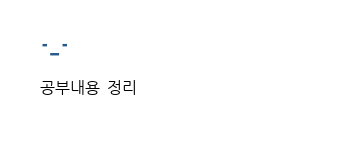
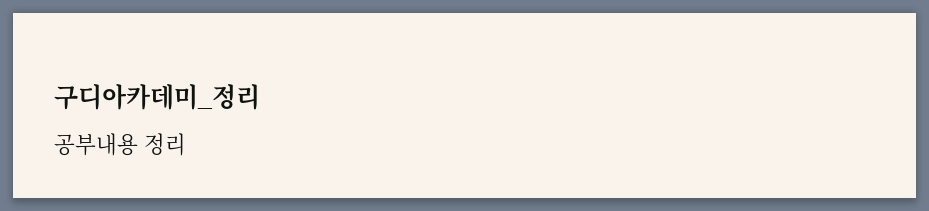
- -_-
+ 구디아카데미_정리

